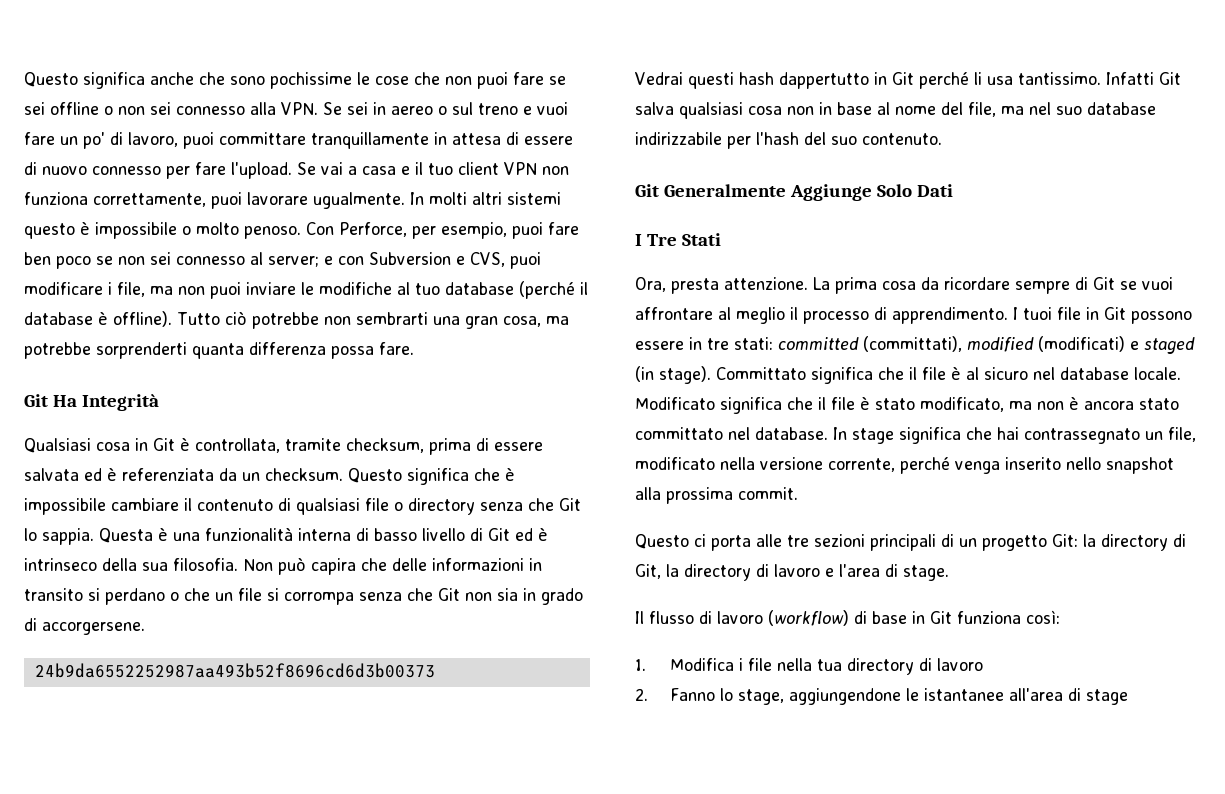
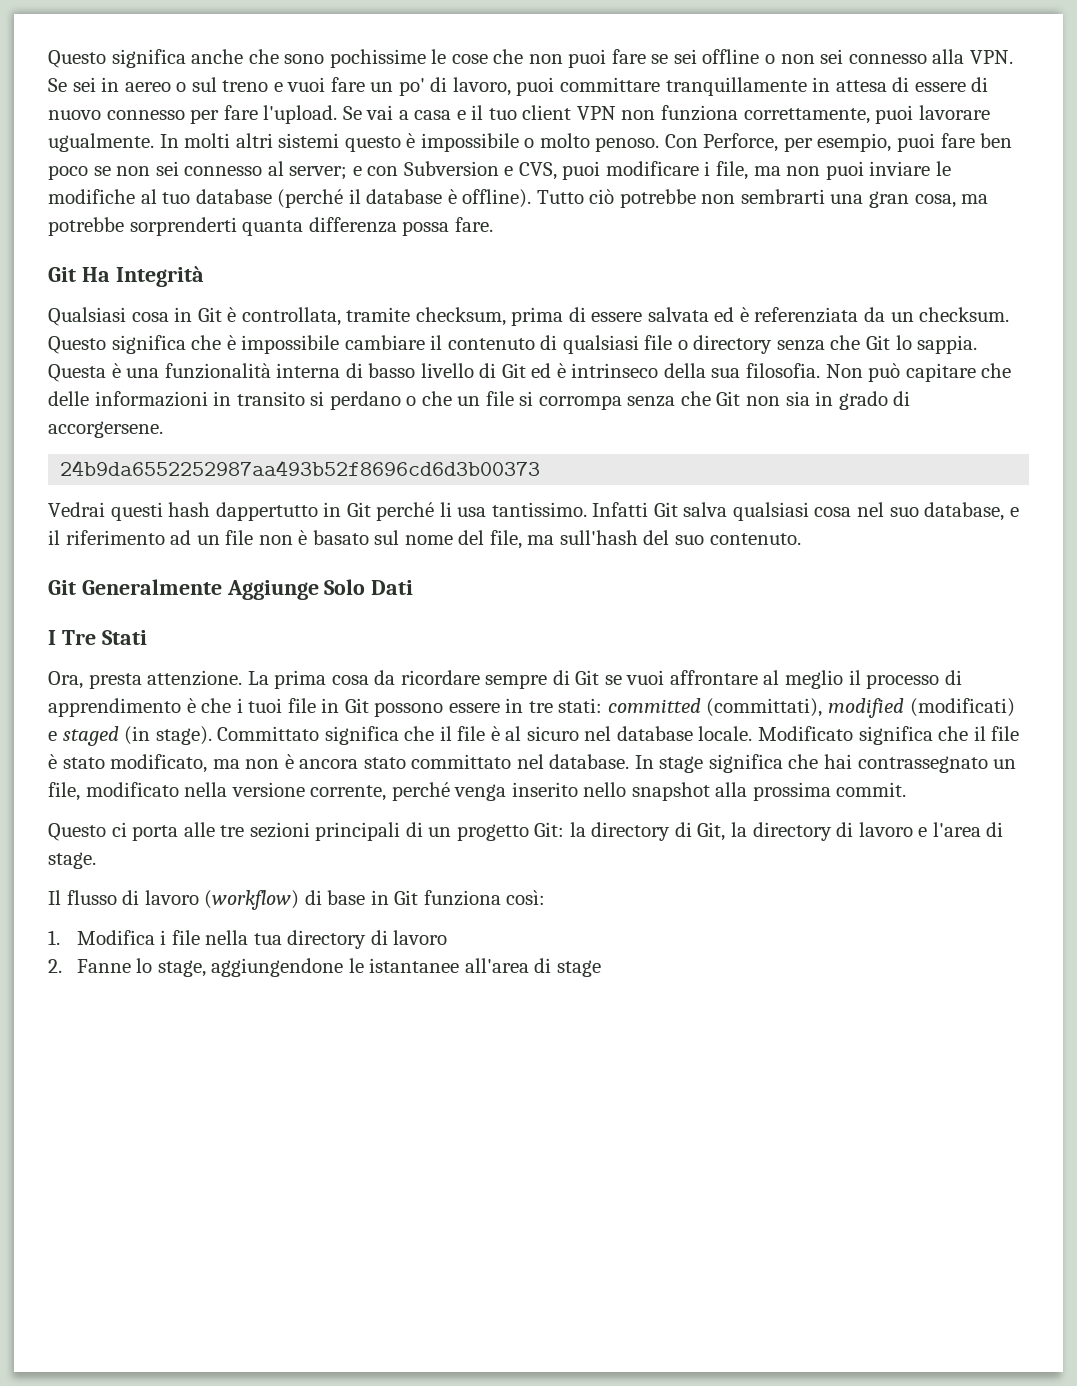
- Non può capira che delle informazioni in transito si perdano o che un file si corrompa senza che Git non sia in grado di accorgersene.
+ Non può capitare che delle informazioni in transito si perdano o che un file si corrompa senza che Git non sia in grado di accorgersene.
- Infatti Git salva qualsiasi cosa non in base al nome del file, ma nel suo database indirizzabile per l'hash del suo contenuto.
+ Infatti Git salva qualsiasi cosa nel suo database, e il riferimento ad un file non è basato sul nome del file, ma sull'hash del suo contenuto.
- La prima cosa da ricordare sempre di Git se vuoi affrontare al meglio il processo di apprendimento. I tuoi file in Git possono essere in tre stati: committed (committati), modified (modificati) e staged (in stage).
+ La prima cosa da ricordare sempre di Git se vuoi affrontare al meglio il processo di apprendimento è che i tuoi file in Git possono essere in tre stati: committed (committati), modified (modificati) e staged (in stage).
- 2. Fanno lo stage, aggiungendone le istantanee all'area di stage
+ 2. Fanne lo stage, aggiungendone le istantanee all'area di stage

